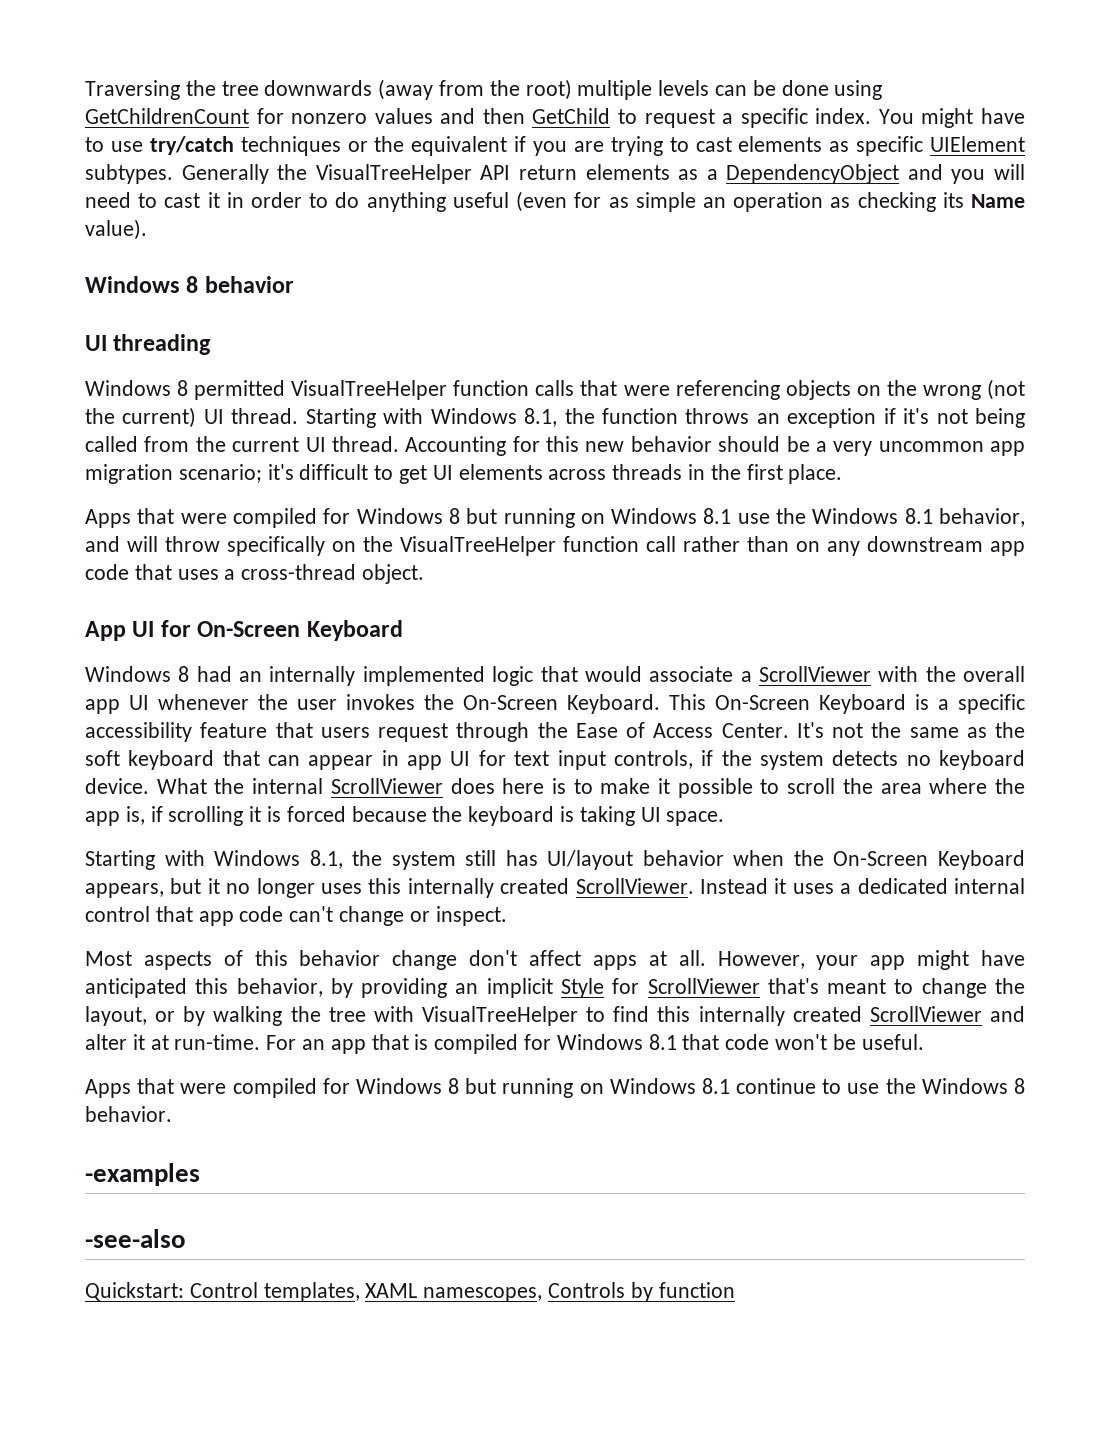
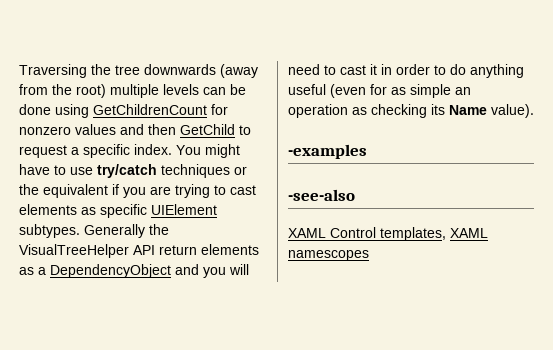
- Windows 8 behavior
- UI threading
- Windows 8 permitted VisualTreeHelper function calls that were referencing objects on the wrong (not the current) UI thread. Starting with Windows 8.1, the function throws an exception if it's not being called from the current UI thread. Accounting for this new behavior should be a very uncommon app migration scenario; it's difficult to get UI elements across threads in the first place.
- Apps that were compiled for Windows 8 but running on Windows 8.1 use the Windows 8.1 behavior, and will throw specifically on the VisualTreeHelper function call rather than on any downstream app code that uses a cross-thread object.
- App UI for On-Screen Keyboard
- Windows 8 had an internally implemented logic that would associate a ScrollViewer with the overall app UI whenever the user invokes the On-Screen Keyboard. This On-Screen Keyboard is a specific accessibility feature that users request through the Ease of Access Center. It's not the same as the soft keyboard that can appear in app UI for text input controls, if the system detects no keyboard device. What the internal ScrollViewer does here is to make it possible to scroll the area where the app is, if scrolling it is forced because the keyboard is taking UI space.
- Starting with Windows 8.1, the system still has UI/layout behavior when the On-Screen Keyboard appears, but it no longer uses this internally created ScrollViewer. Instead it uses a dedicated internal control that app code can't change or inspect.
- Most aspects of this behavior change don't affect apps at all. However, your app might have anticipated this behavior, by providing an implicit Style for ScrollViewer that's meant to change the layout, or by walking the tree with VisualTreeHelper to find this internally created ScrollViewer and alter it at run-time. For an app that is compiled for Windows 8.1 that code won't be useful.
- Apps that were compiled for Windows 8 but running on Windows 8.1 continue to use the Windows 8 behavior.
- Quickstart: Control templates, XAML namescopes, Controls by function
+ XAML Control templates, XAML namescopes

